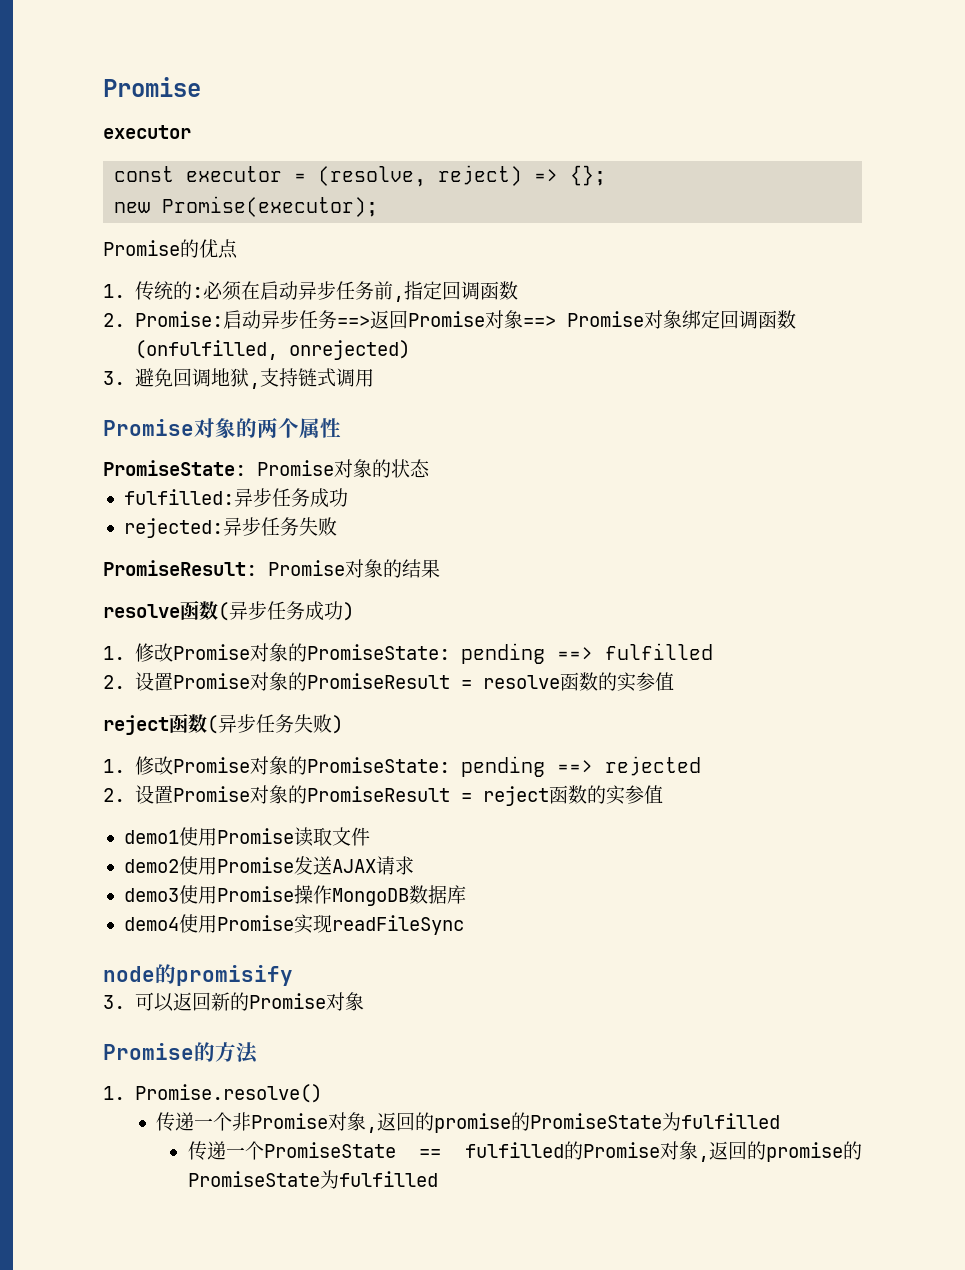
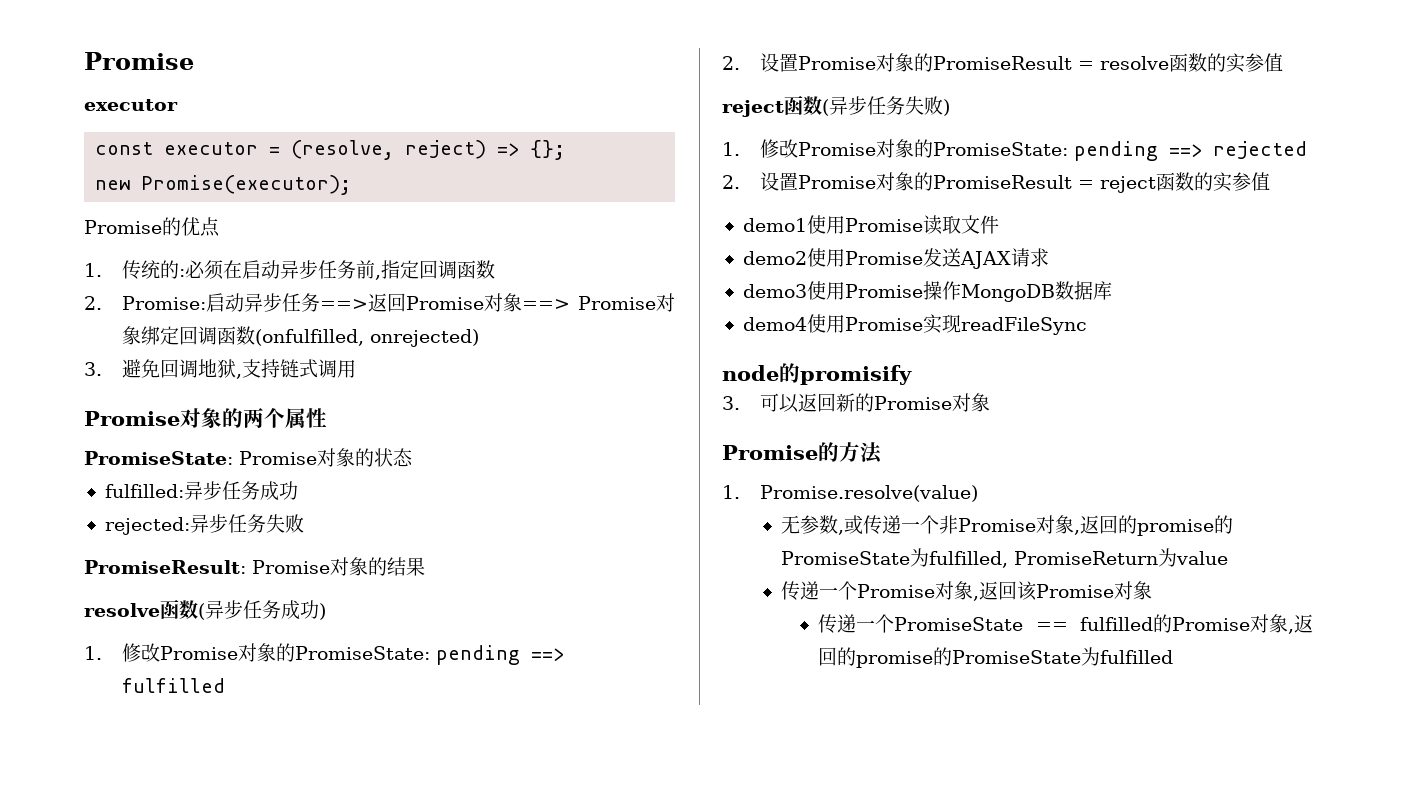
- 1. Promise.resolve()
- 传递一个非Promise对象,返回的promise的PromiseState为fulfilled
+ 1. Promise.resolve(value)
+ 无参数,或传递一个非Promise对象,返回的promise的PromiseState为fulfilled, PromiseReturn为value
+ 传递一个Promise对象,返回该Promise对象

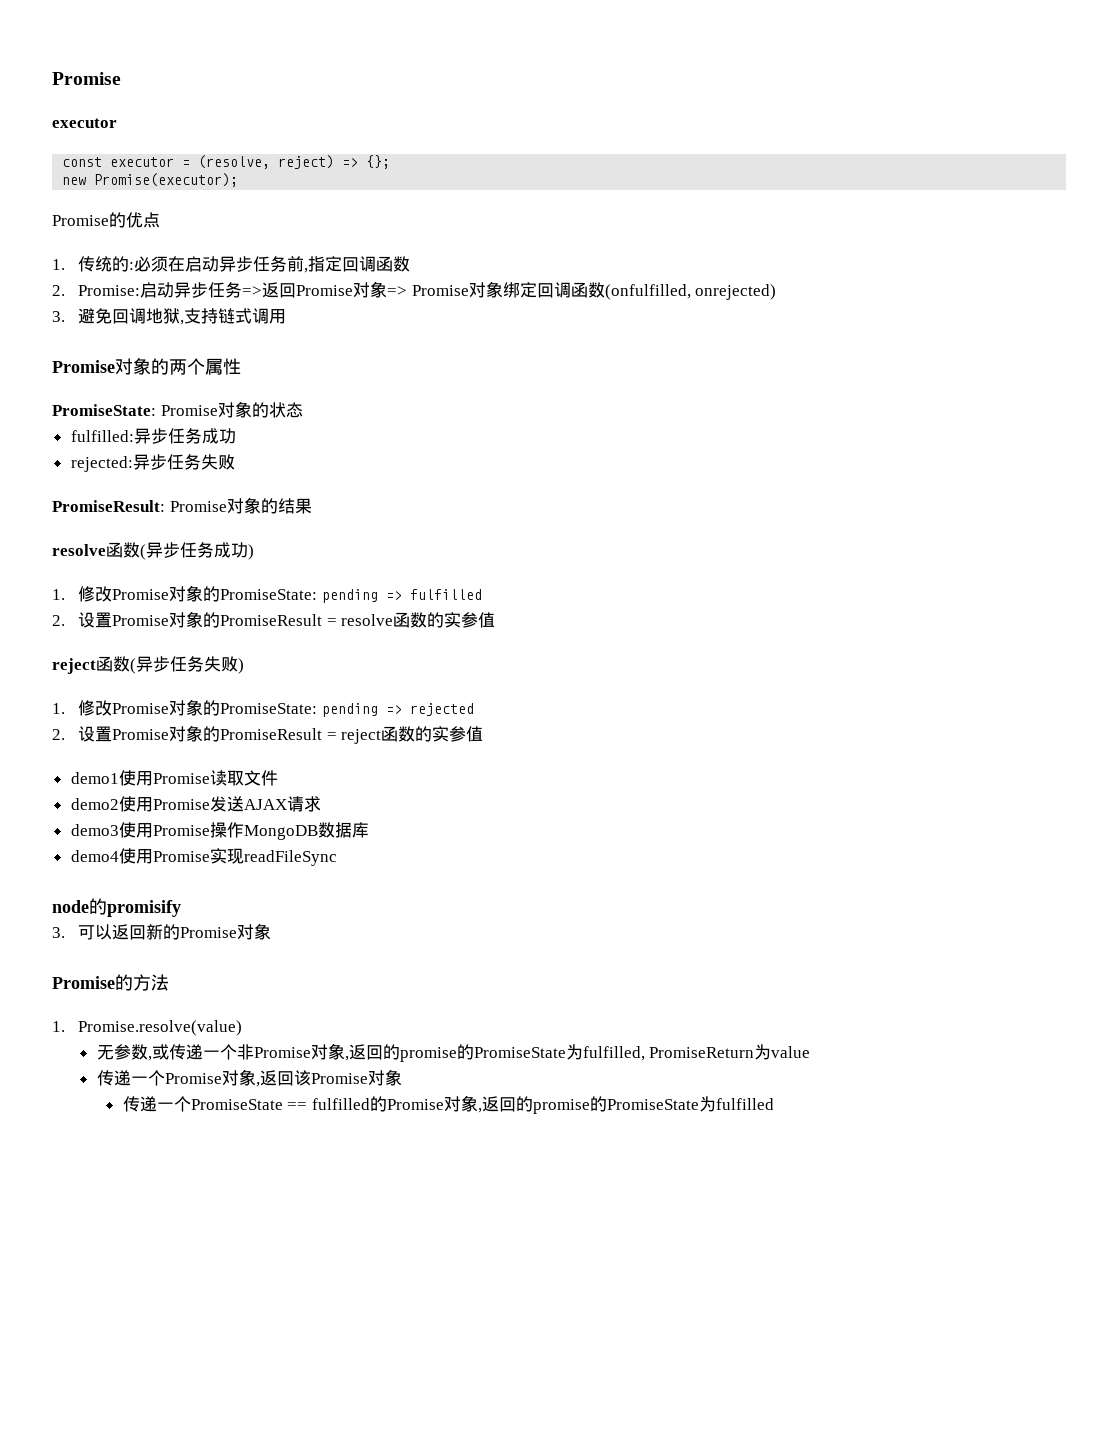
- 2. Promise:启动异步任务==>返回Promise对象==> Promise对象绑定回调函数(onfulfilled, onrejected)
+ 2. Promise:启动异步任务=>返回Promise对象=> Promise对象绑定回调函数(onfulfilled, onrejected)
- 1.修改Promise对象的PromiseState: pending ==> fulfilled
+ 1.修改Promise对象的PromiseState: pending => fulfilled
- 1.修改Promise对象的PromiseState: pending ==> rejected
+ 1.修改Promise对象的PromiseState: pending => rejected

